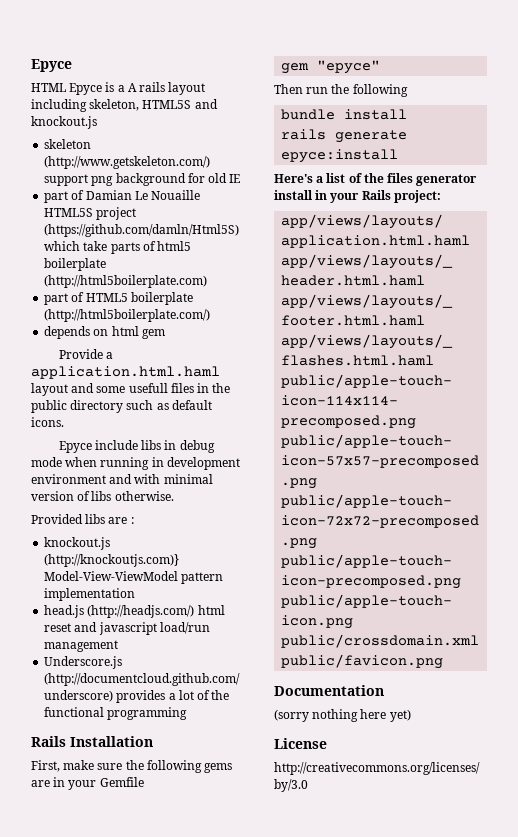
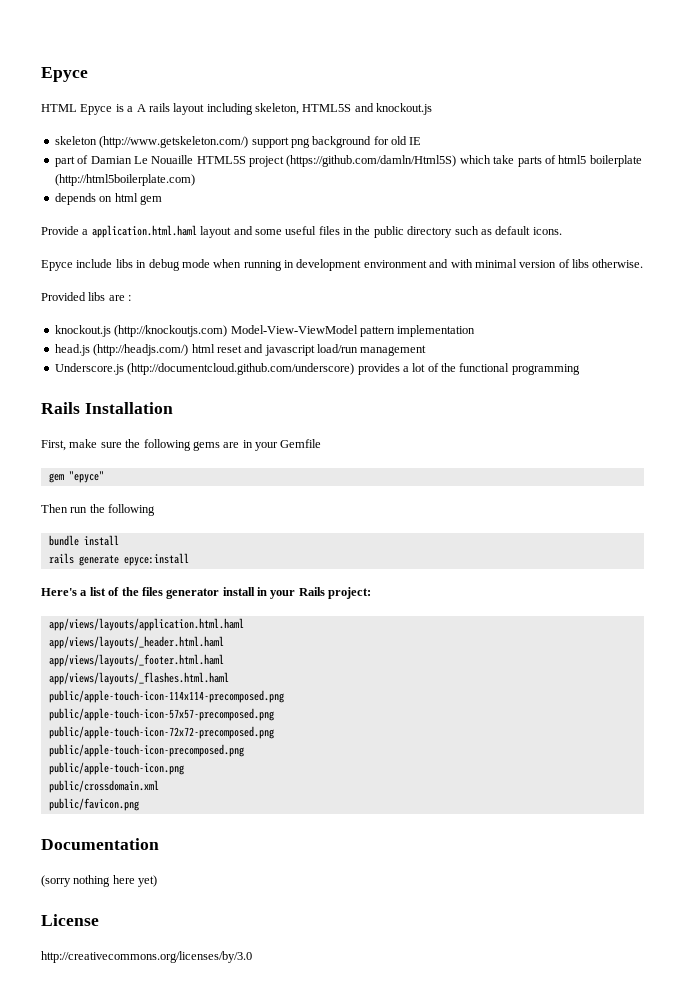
- part of HTML5 boilerplate (http://html5boilerplate.com/)
- Provide a application.html.haml layout and some usefull files in the public directory such as default icons.
+ Provide a application.html.haml layout and some useful files in the public directory such as default icons.
- knockout.js (http://knockoutjs.com)} Model-View-ViewModel pattern implementation
+ knockout.js (http://knockoutjs.com) Model-View-ViewModel pattern implementation

